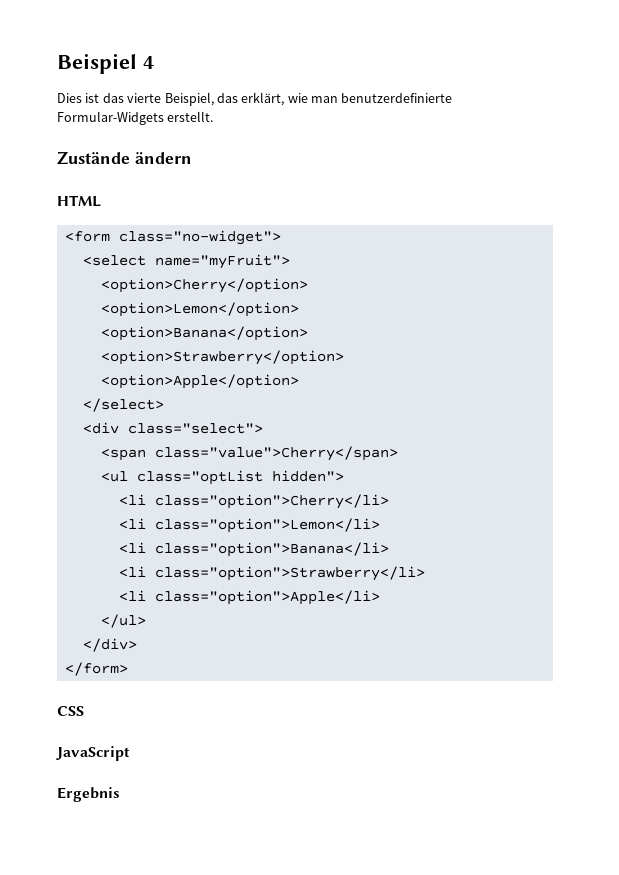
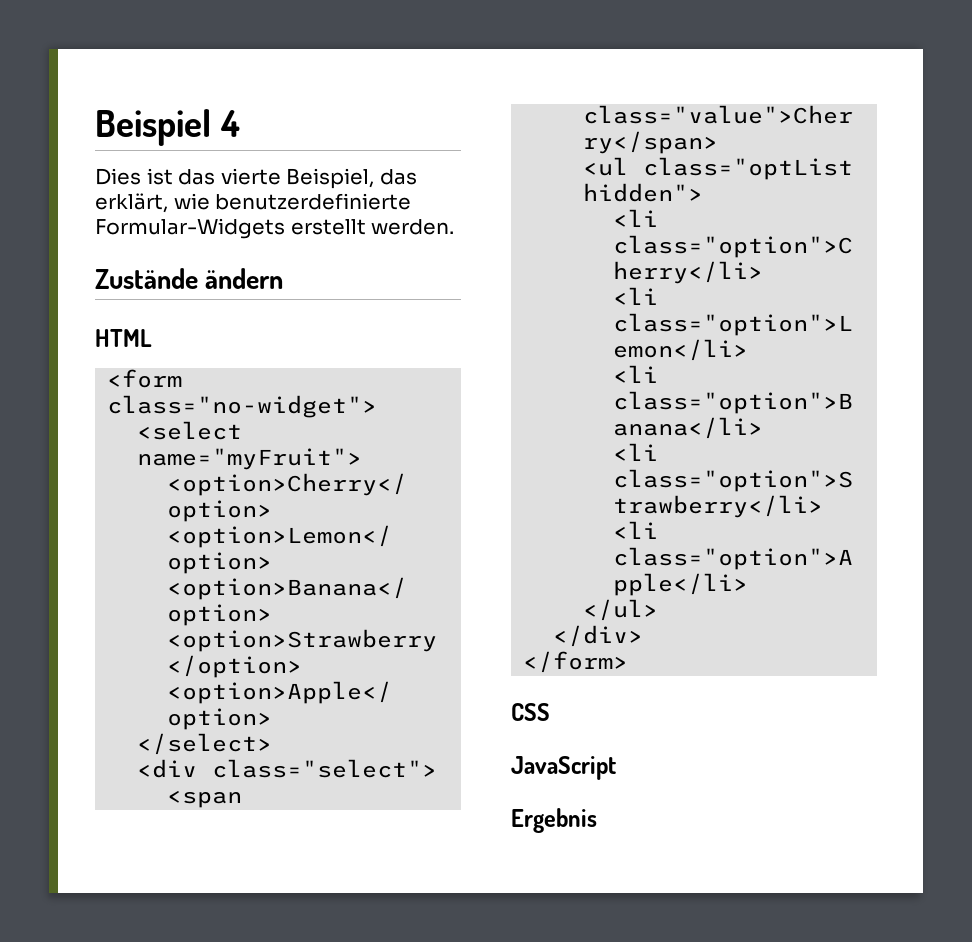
- Dies ist das vierte Beispiel, das erklärt, wie man benutzerdefinierte Formular-Widgets erstellt.
+ Dies ist das vierte Beispiel, das erklärt, wie benutzerdefinierte Formular-Widgets erstellt werden.

